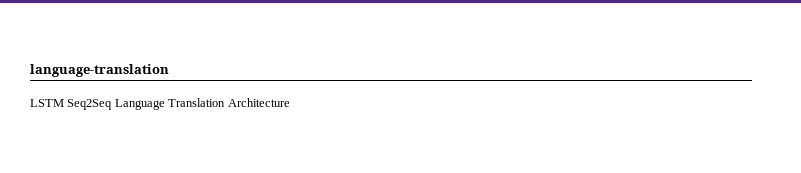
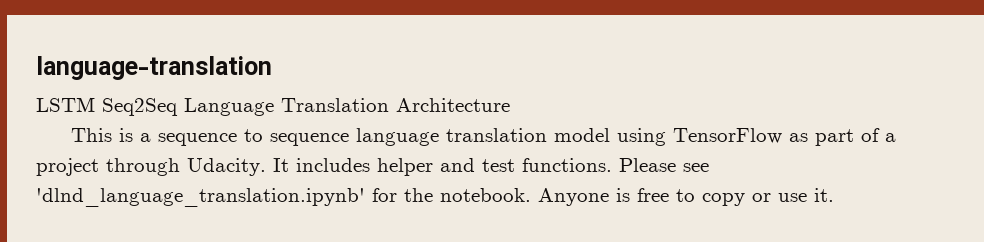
+ This is a sequence to sequence language translation model using TensorFlow as part of a project through Udacity. It includes helper and test functions. Please see 'dlnd_language_translation.ipynb' for the notebook. Anyone is free to copy or use it.

